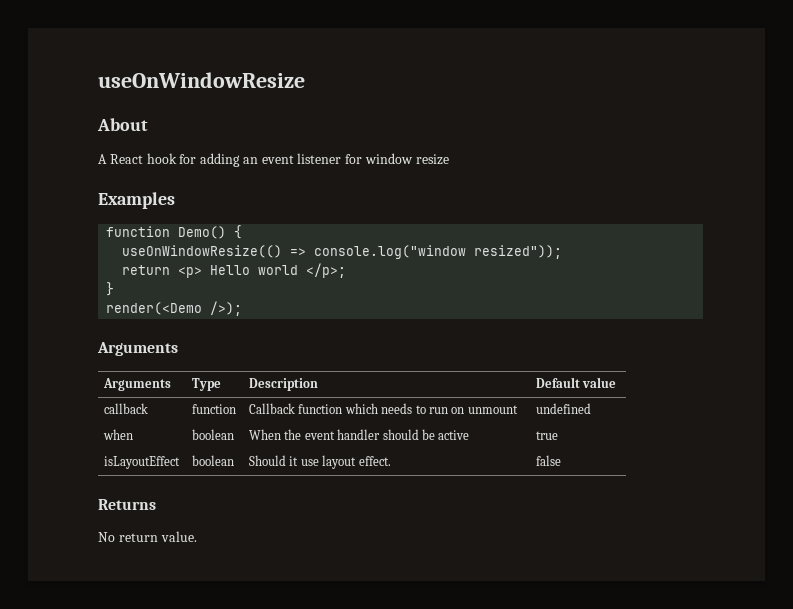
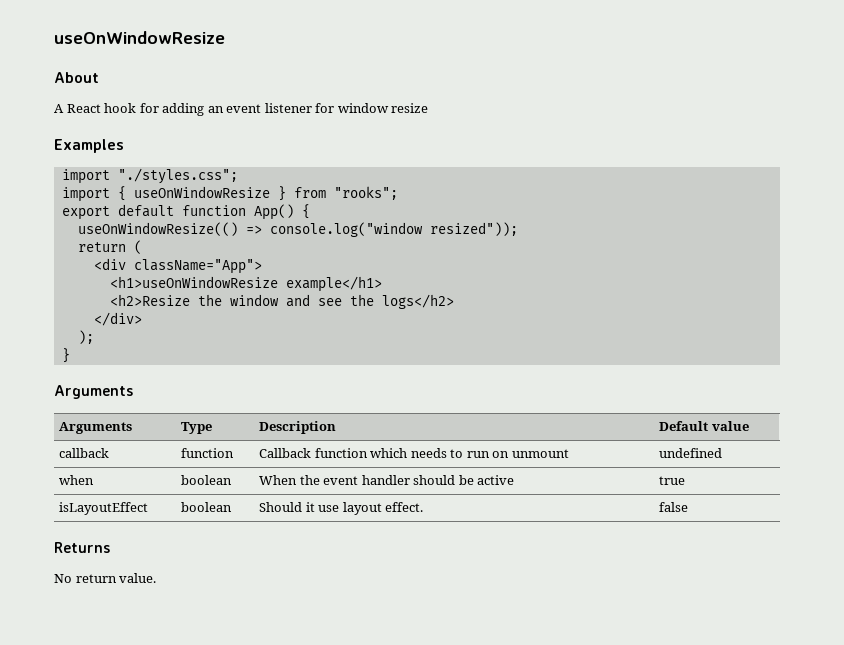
- function Demo() {
+ import "./styles.css";
+ import { useOnWindowResize } from "rooks";
+ export default function App() {
- return <p> Hello world </p>;
+ return (
+ <div className="App">
+ <h1>useOnWindowResize example</h1>
+ <h2>Resize the window and see the logs</h2>
+ </div>
+ );
  }
- render(<Demo />);

